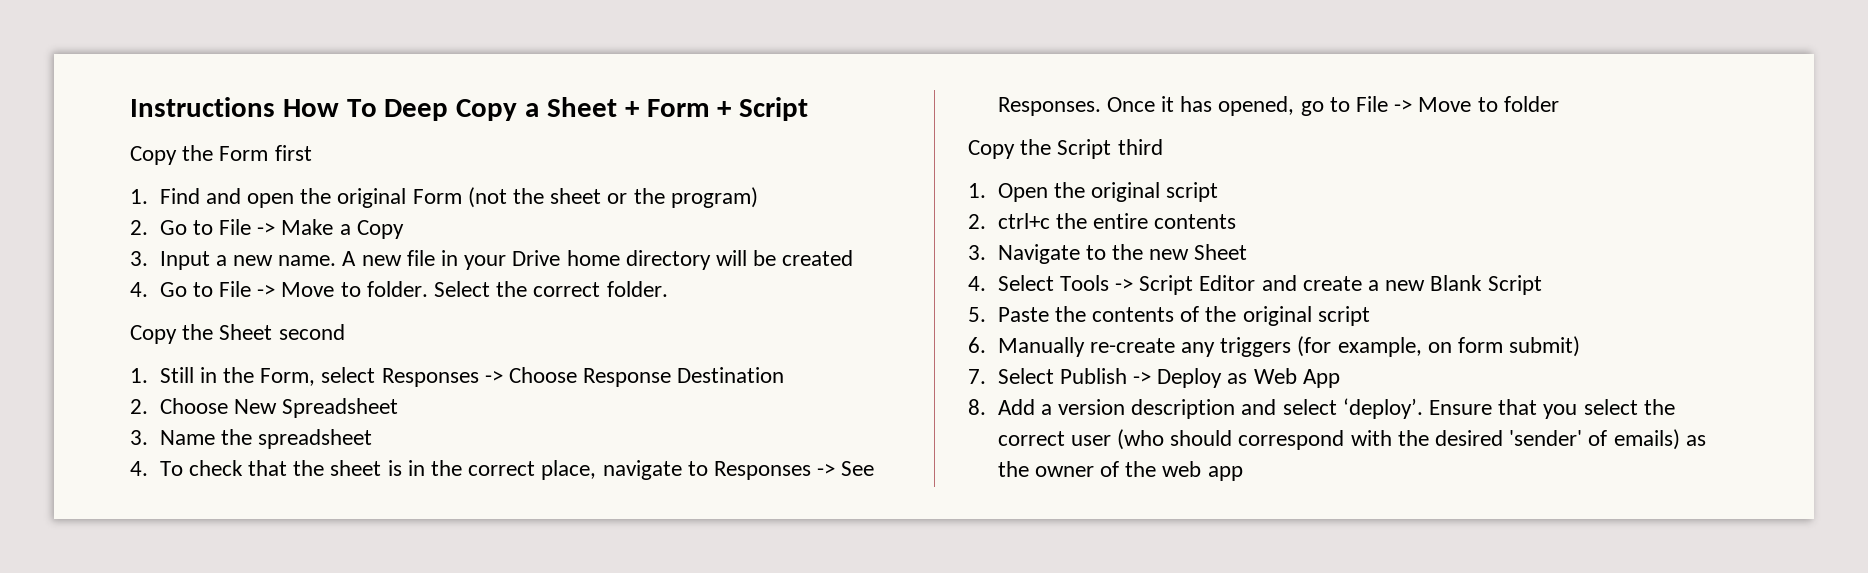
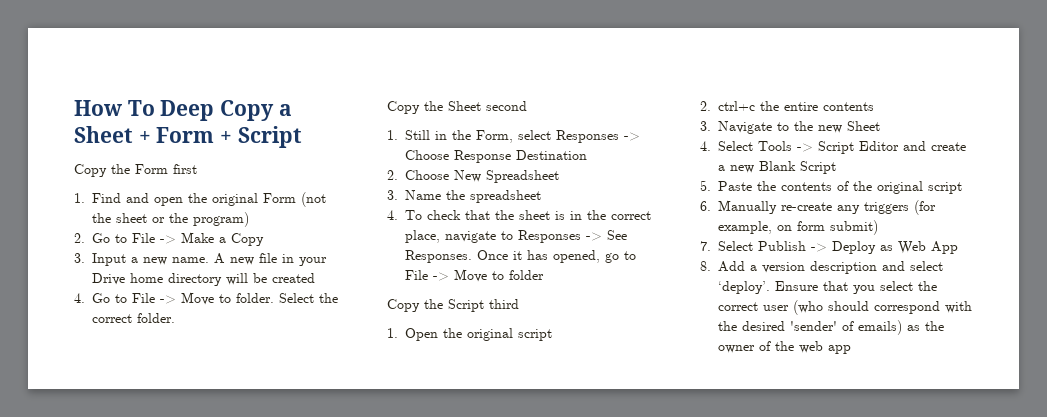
- Instructions How To Deep Copy a Sheet + Form + Script
+ How To Deep Copy a Sheet + Form + Script

